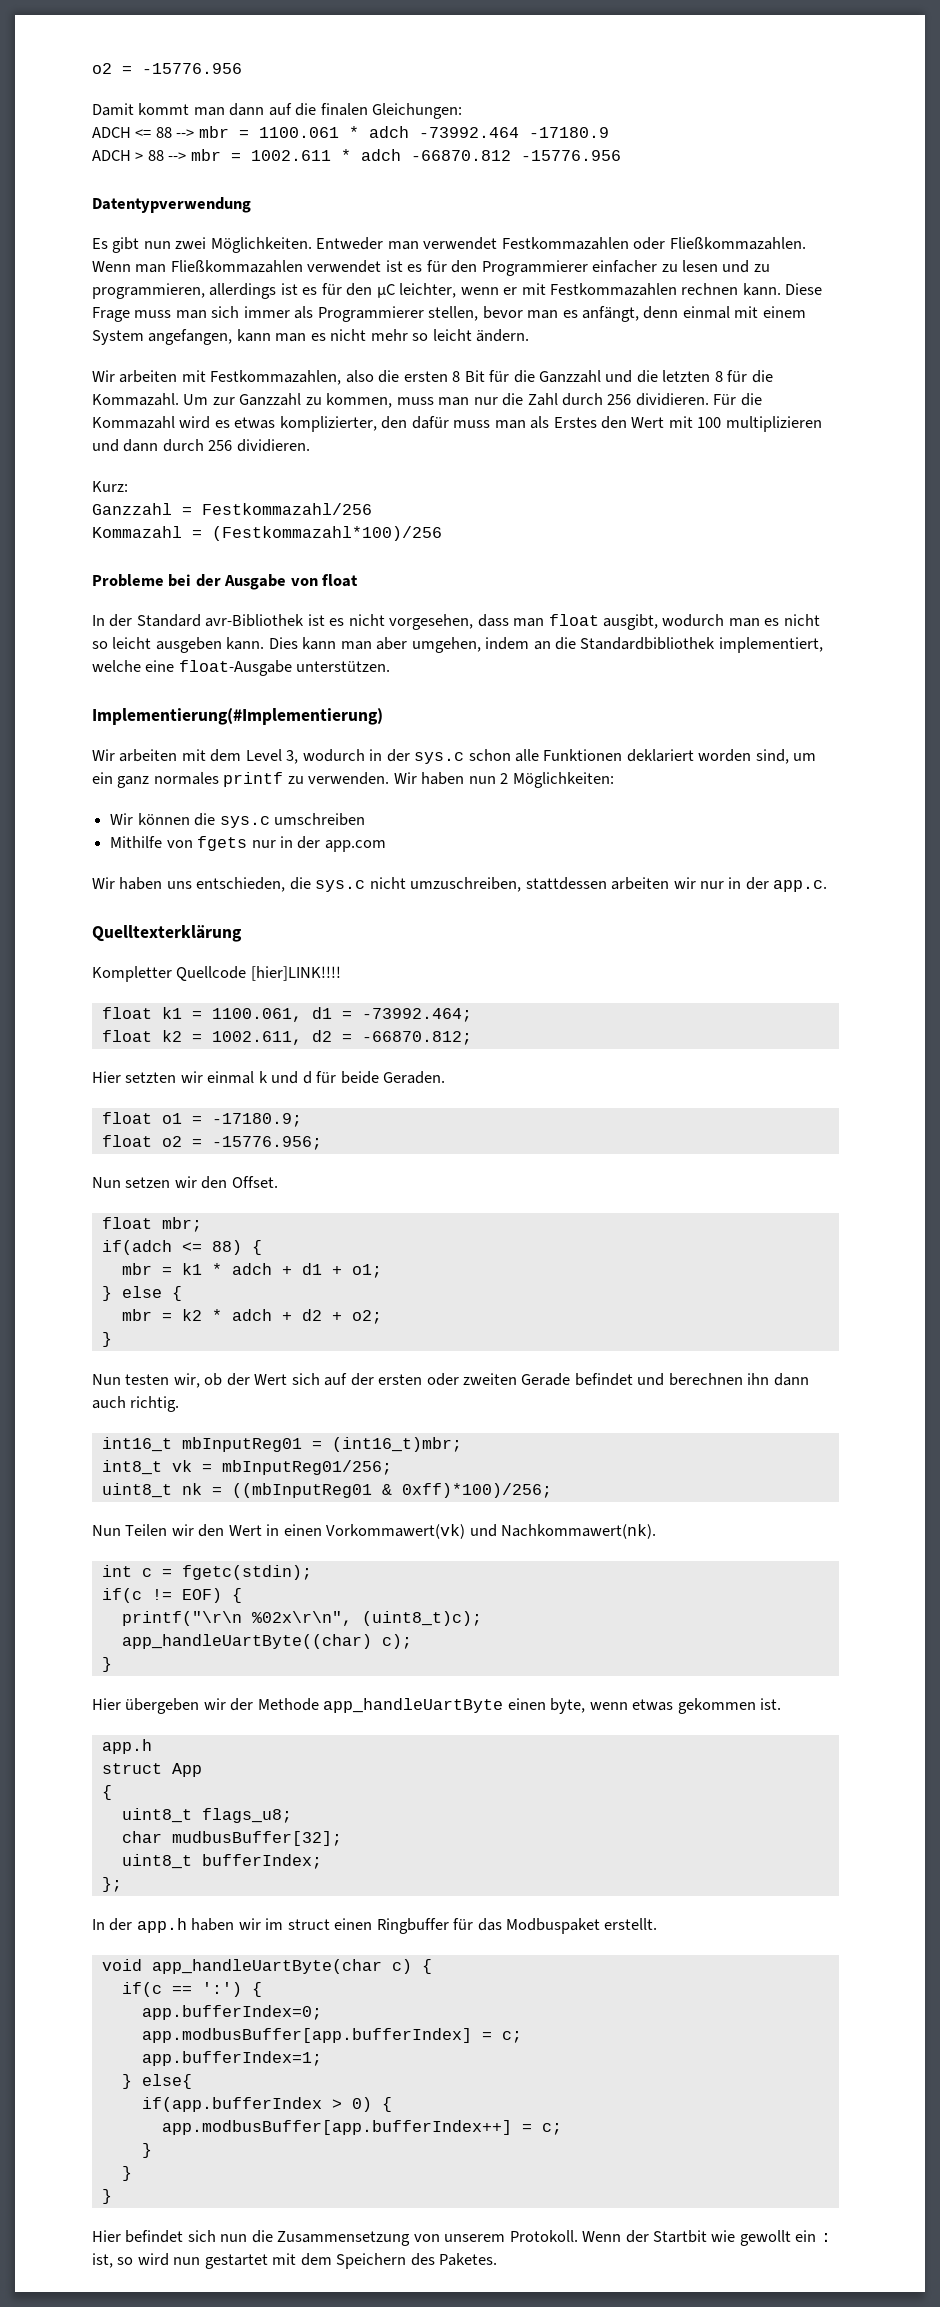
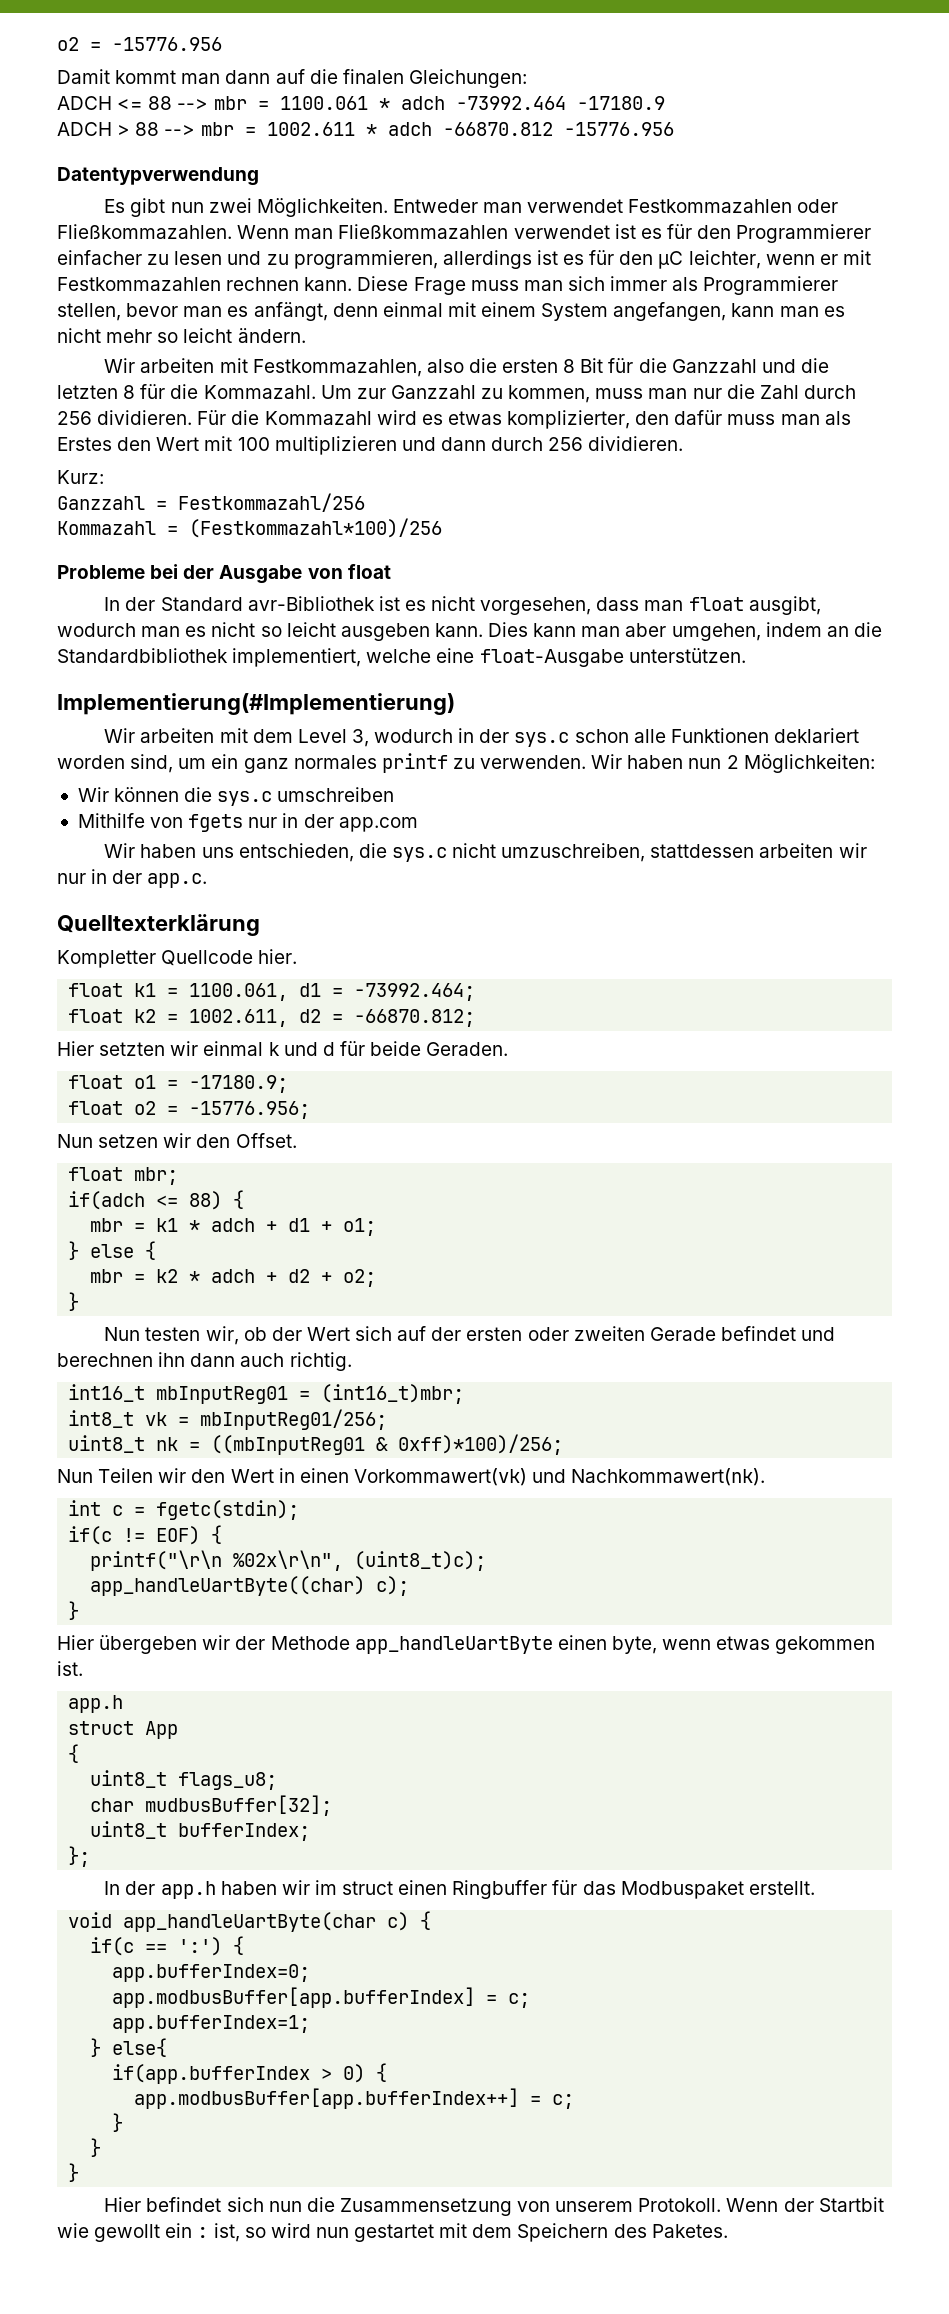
- Kompletter Quellcode [hier]LINK!!!!
+ Kompletter Quellcode hier.

